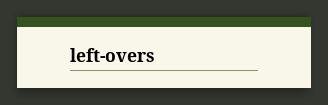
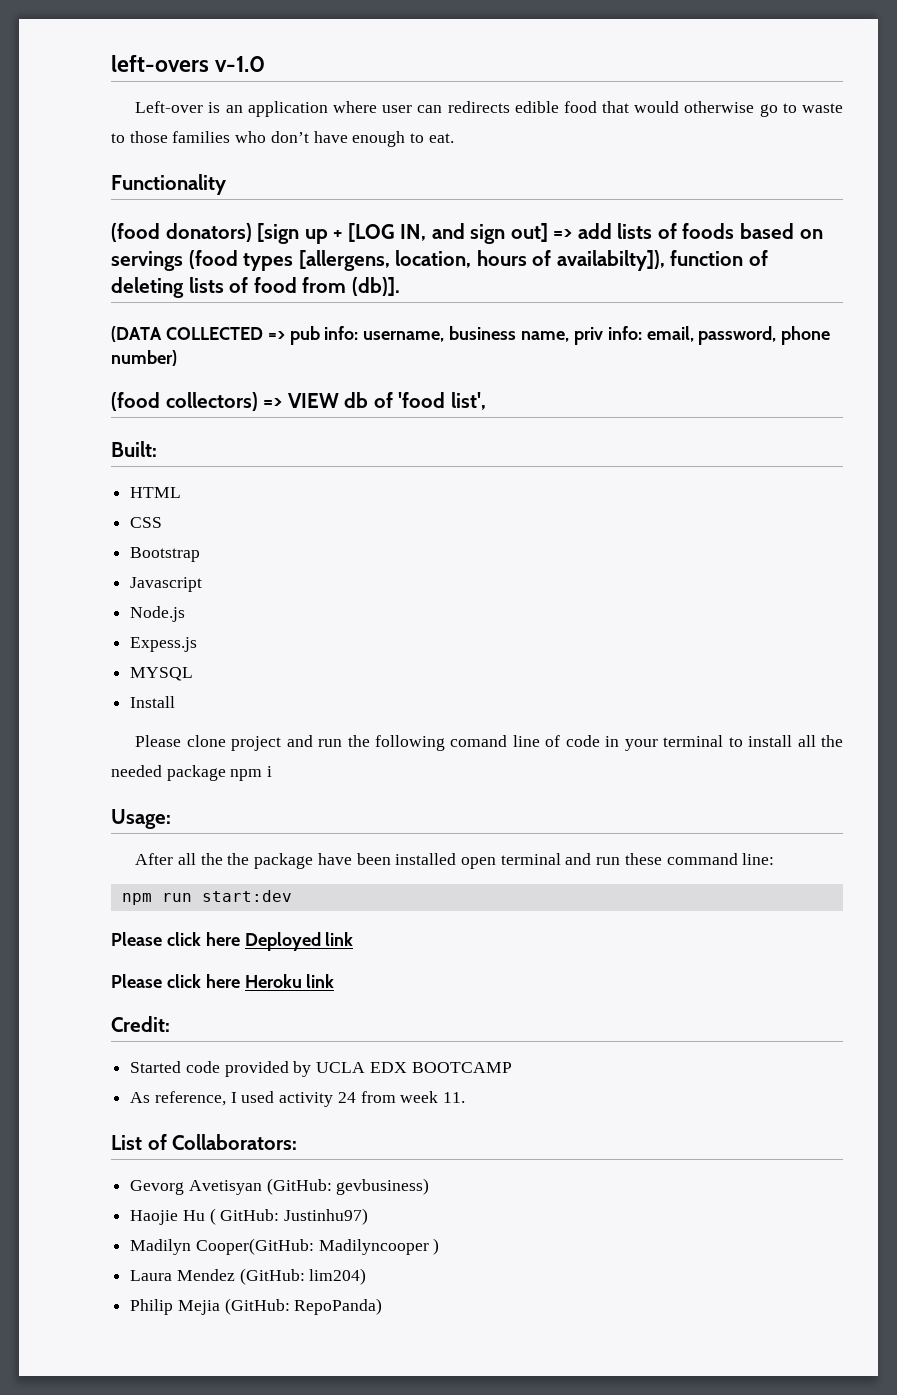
- left-overs
+ left-overs v-1.0
+ Left-over is an application where user can redirects edible food that would otherwise go to waste to those families who don’t have enough to eat.
+ Functionality
+ (food donators) [sign up + [LOG IN, and sign out] => add lists of foods based on servings (food types [allergens, location, hours of availabilty]), function of deleting lists of food from (db)].
+ (DATA COLLECTED => pub info: username, business name, priv info: email, password, phone number)
+ (food collectors) => VIEW db of 'food list',
+ Built:
+ HTML
+ CSS
+ Bootstrap
+ Javascript
+ Node.js
+ Expess.js
+ MYSQL
+ Install
+ Please clone project and run the following comand line of code in your terminal to install all the needed package npm i
+ Usage:
+ After all the the package have been installed open terminal and run these command line:
+ npm run start:dev
+ Please click here Deployed link
+ Please click here Heroku link
+ Credit:
+ Started code provided by UCLA EDX BOOTCAMP
+ As reference, I used activity 24 from week 11.
+ List of Collaborators:
+ Gevorg Avetisyan (GitHub: gevbusiness)
+ Haojie Hu ( GitHub: Justinhu97)
+ Madilyn Cooper(GitHub: Madilyncooper )
+ Laura Mendez (GitHub: lim204)
+ Philip Mejia (GitHub: RepoPanda)

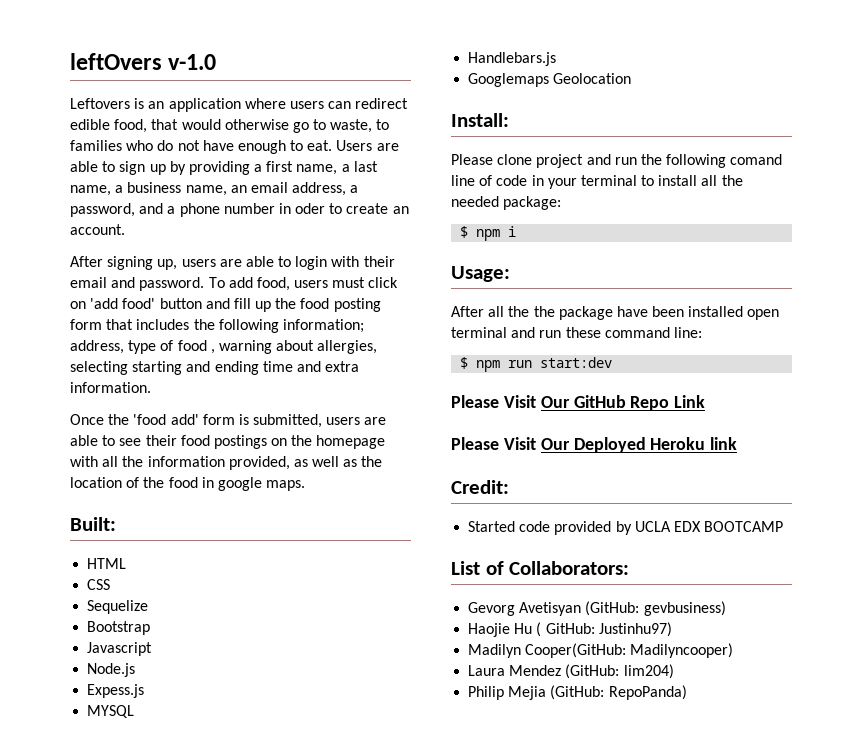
- left-overs v-1.0
+ leftOvers v-1.0
- Left-over is an application where user can redirects edible food that would otherwise go to waste to those families who don’t have enough to eat.
- Functionality
- (food donators) [sign up + [LOG IN, and sign out] => add lists of foods based on servings (food types [allergens, location, hours of availabilty]), function of deleting lists of food from (db)].
- (DATA COLLECTED => pub info: username, business name, priv info: email, password, phone number)
- (food collectors) => VIEW db of 'food list',
+ Leftovers is an application where users can redirect edible food, that would otherwise go to waste, to families who do not have enough to eat. Users are able to sign up by providing a first name, a last name, a business name, an email address, a password, and a phone number in oder to create an account.
+ After signing up, users are able to login with their email and password. To add food, users must click on 'add food' button and fill up the food posting form that includes the following information; address, type of food , warning about allergies, selecting starting and ending time and extra information.
+ Once the 'food add' form is submitted, users are able to see their food postings on the homepage with all the information provided, as well as the location of the food in google maps.
+ Sequelize
- Install
+ Handlebars.js
+ Googlemaps Geolocation
+ Install:
- Please clone project and run the following comand line of code in your terminal to install all the needed package npm i
+ Please clone project and run the following comand line of code in your terminal to install all the needed package:
+ $ npm i
- npm run start:dev
+ $ npm run start:dev
- Please click here Deployed link
- Please click here Heroku link
+ Please Visit Our GitHub Repo Link
+ Please Visit Our Deployed Heroku link
- As reference, I used activity 24 from week 11.
- Madilyn Cooper(GitHub: Madilyncooper )
+ Madilyn Cooper(GitHub: Madilyncooper)

